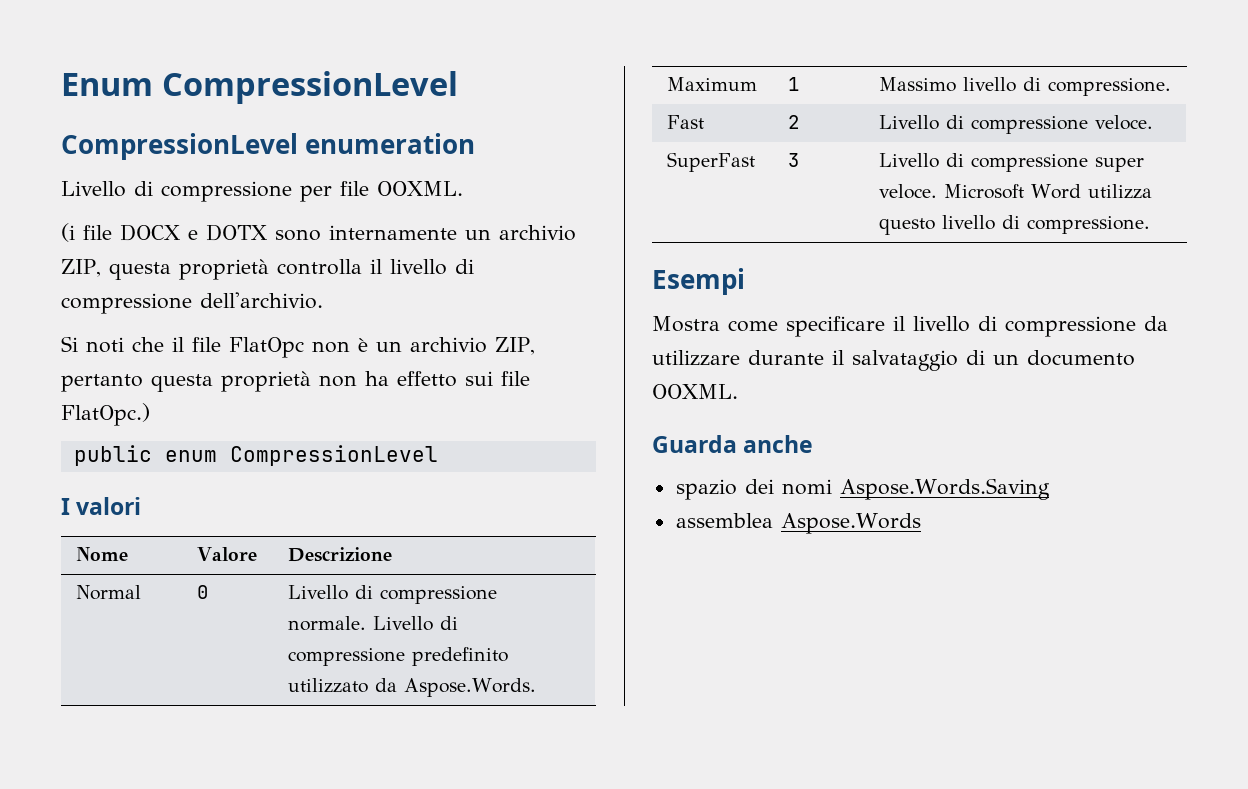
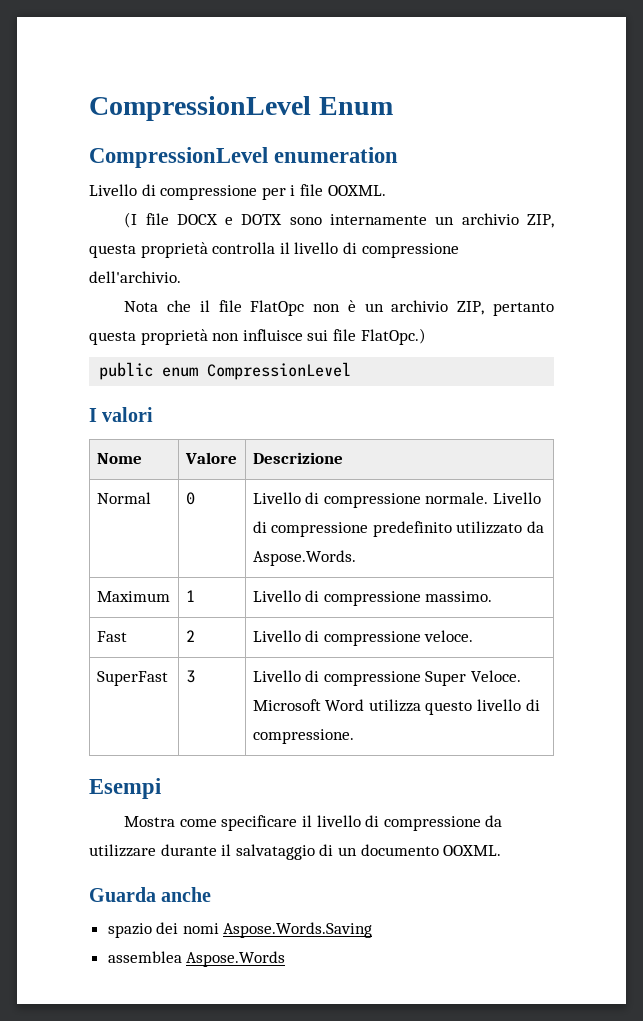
- Enum CompressionLevel
+ CompressionLevel Enum
- Livello di compressione per file OOXML.
+ Livello di compressione per i file OOXML.
- (i file DOCX e DOTX sono internamente un archivio ZIP, questa proprietà controlla il livello di compressione dell'archivio.
+ (I file DOCX e DOTX sono internamente un archivio ZIP, questa proprietà controlla il livello di compressione dell'archivio.
- Si noti che il file FlatOpc non è un archivio ZIP, pertanto questa proprietà non ha effetto sui file FlatOpc.)
+ Nota che il file FlatOpc non è un archivio ZIP, pertanto questa proprietà non influisce sui file FlatOpc.)
- Maximum | 1 | Massimo livello di compressione.
+ Maximum | 1 | Livello di compressione massimo.
- SuperFast | 3 | Livello di compressione super veloce. Microsoft Word utilizza questo livello di compressione.
+ SuperFast | 3 | Livello di compressione Super Veloce. Microsoft Word utilizza questo livello di compressione.

